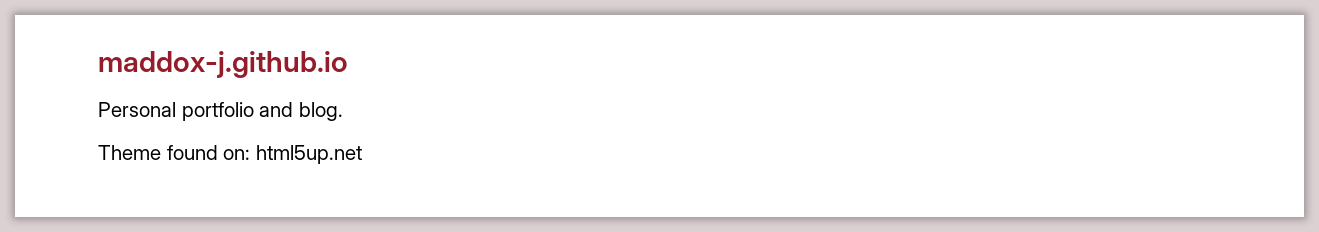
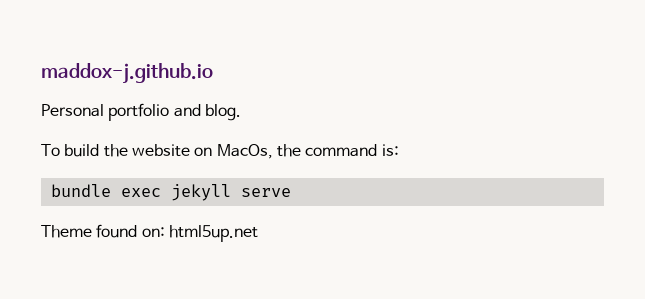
+ To build the website on MacOs, the command is:
+ bundle exec jekyll serve

